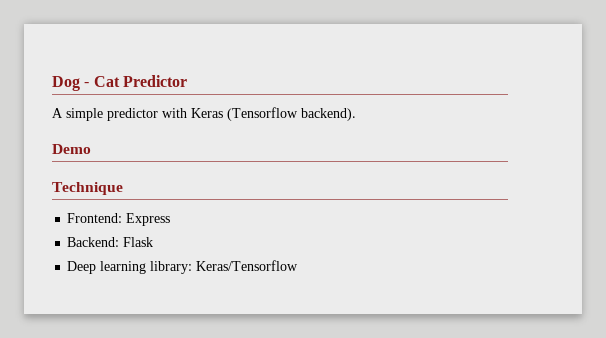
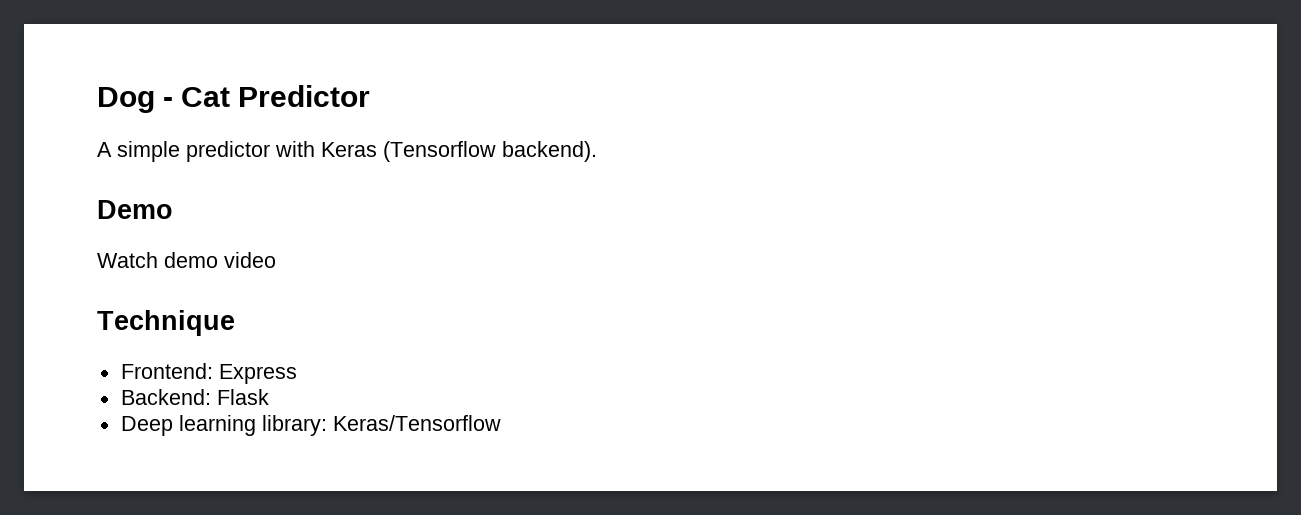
+ Watch demo video

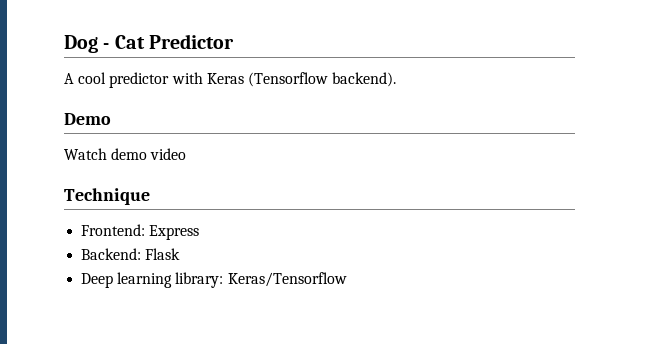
- A simple predictor with Keras (Tensorflow backend).
+ A cool predictor with Keras (Tensorflow backend).

